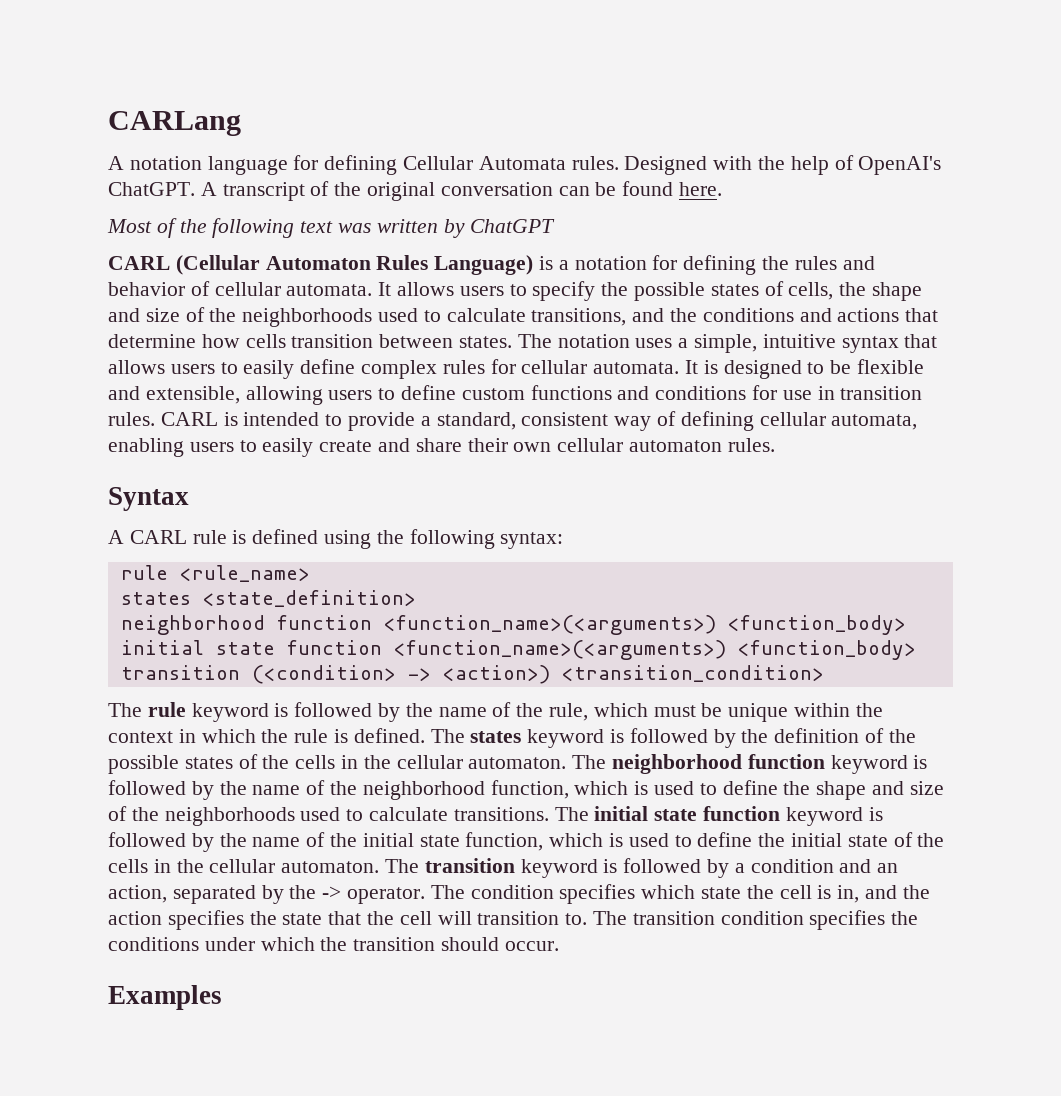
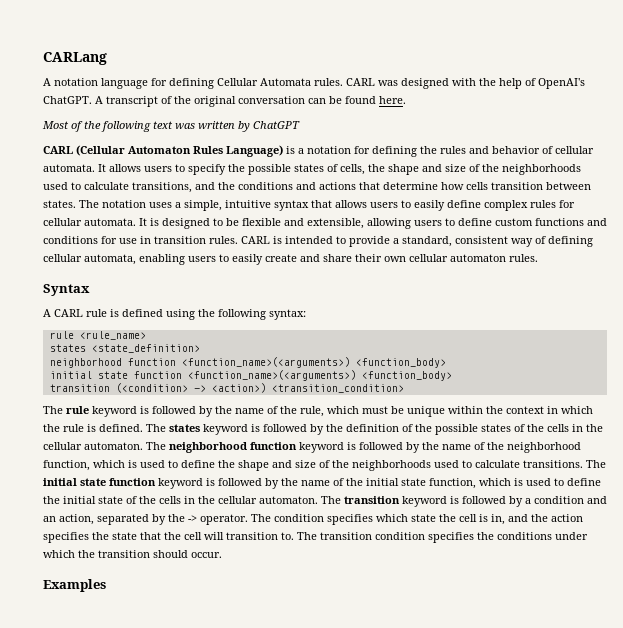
- Designed with the help of OpenAI's ChatGPT.
+ CARL was designed with the help of OpenAI's ChatGPT.

